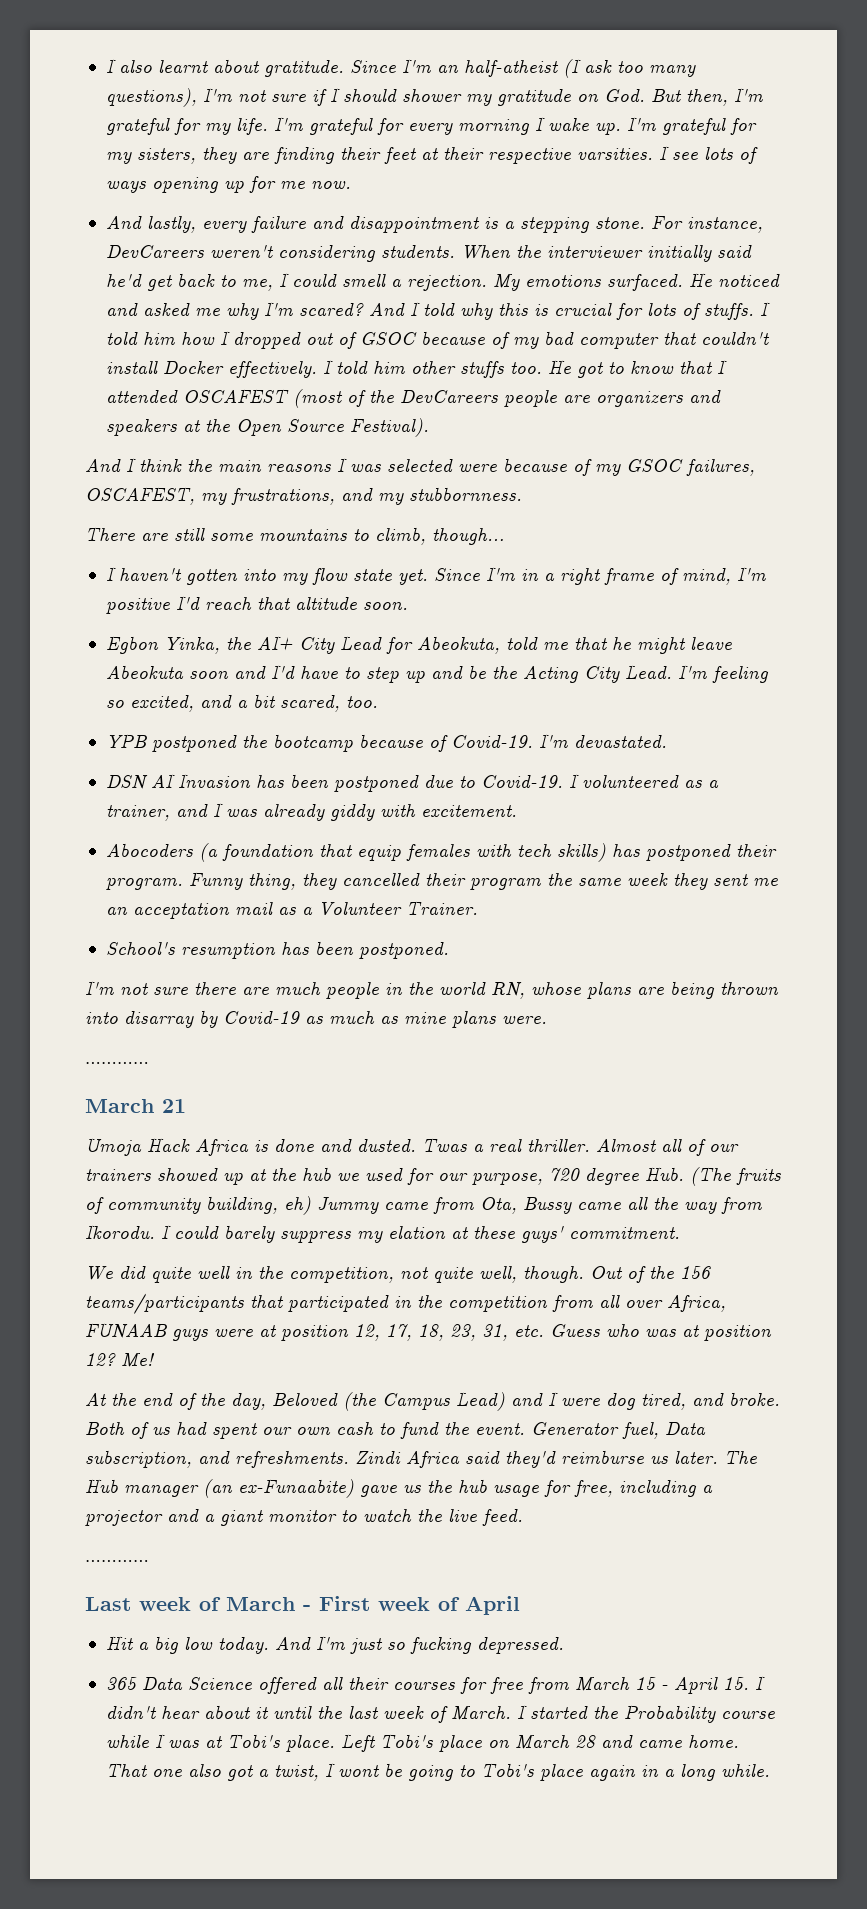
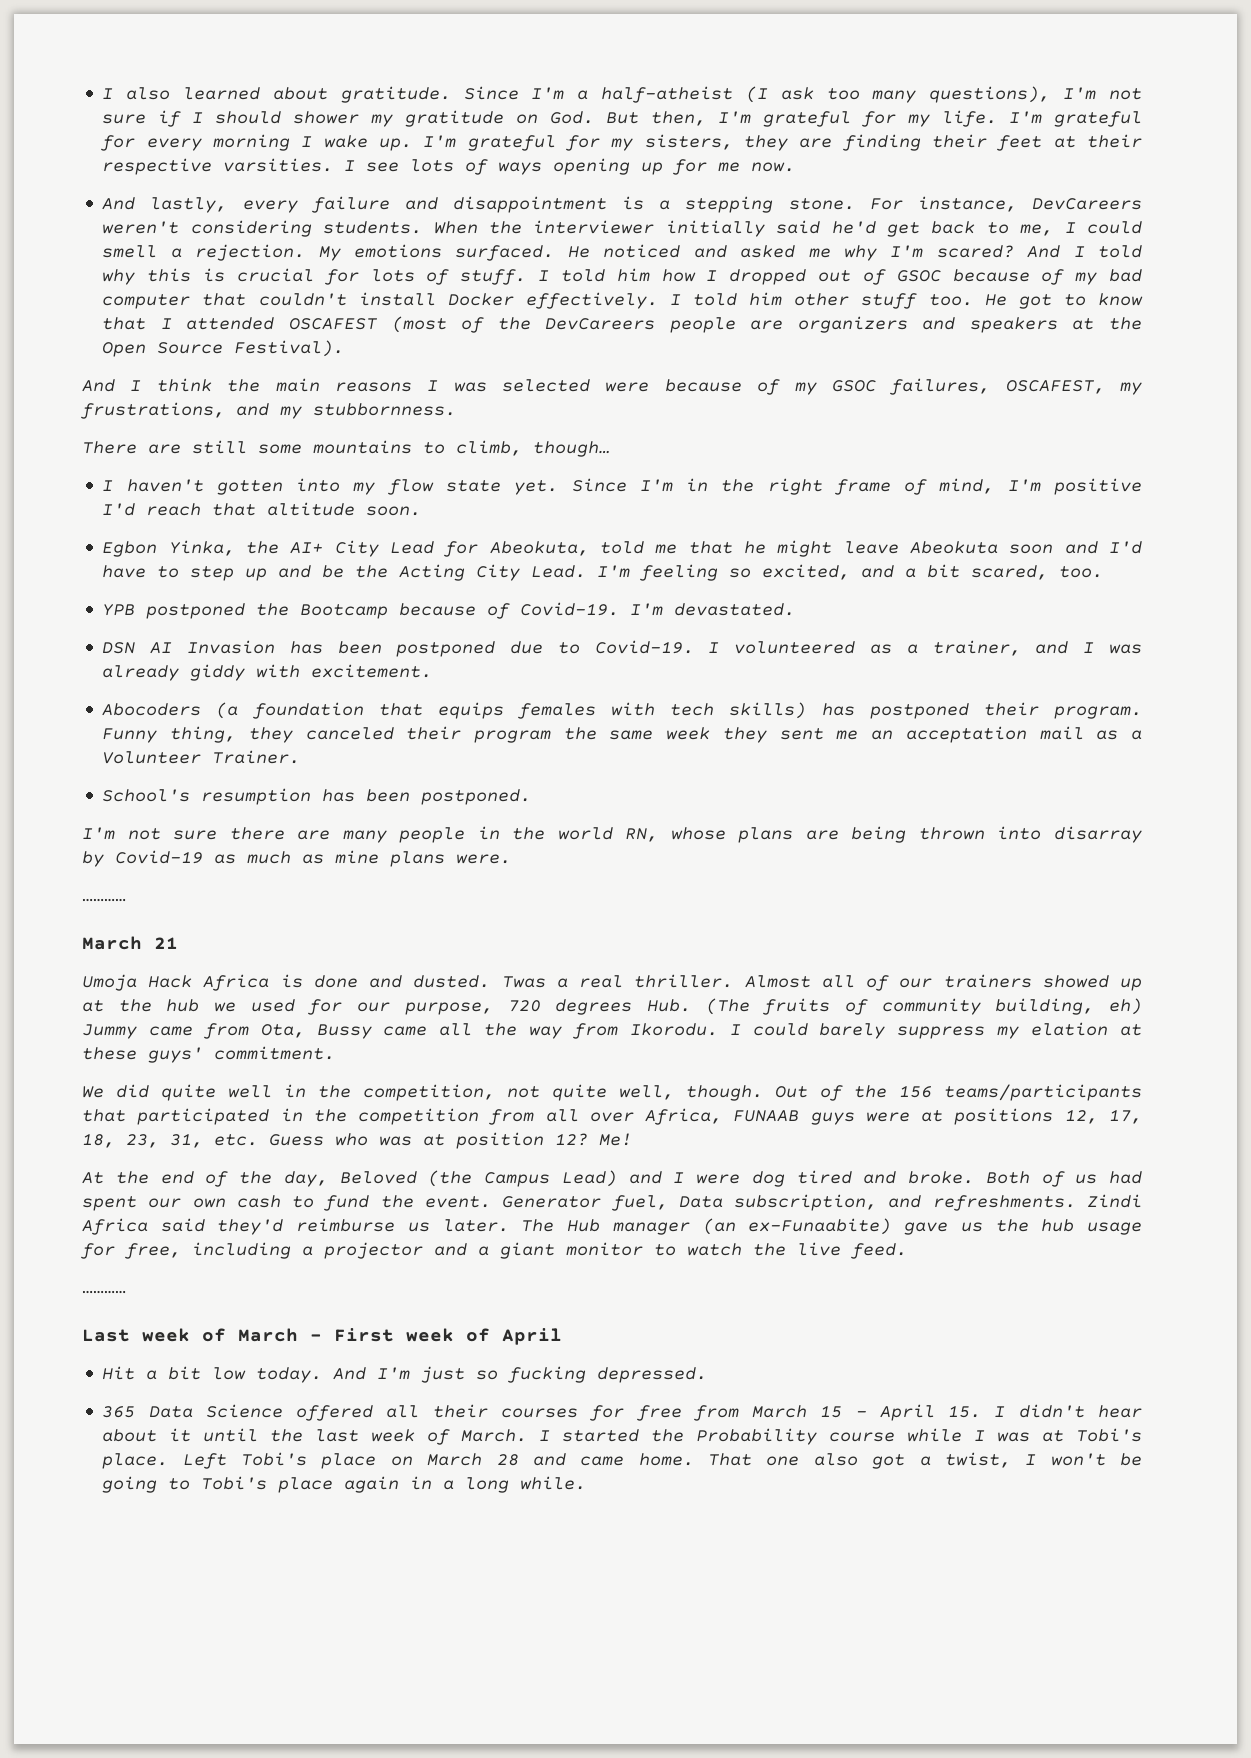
- I also learnt about gratitude.
+ I also learned about gratitude.
- Since I'm an half-atheist (I ask too many questions), I'm not sure if I should shower my gratitude on God. But then, I'm grateful for my life.
+ Since I'm a half-atheist (I ask too many questions), I'm not sure if I should shower my gratitude on God. But then, I'm grateful for my life.
- And I told why this is crucial for lots of stuffs.
+ And I told why this is crucial for lots of stuff.
- I told him other stuffs too.
+ I told him other stuff too.
- Since I'm in a right frame of mind, I'm positive I'd reach that altitude soon.
+ Since I'm in the right frame of mind, I'm positive I'd reach that altitude soon.
- YPB postponed the bootcamp because of Covid-19.
+ YPB postponed the Bootcamp because of Covid-19.
- Abocoders (a foundation that equip females with tech skills) has postponed their program.
+ Abocoders (a foundation that equips females with tech skills) has postponed their program.
- Funny thing, they cancelled their program the same week they sent me an acceptation mail as a Volunteer Trainer.
+ Funny thing, they canceled their program the same week they sent me an acceptation mail as a Volunteer Trainer.
- I'm not sure there are much people in the world RN, whose plans are being thrown into disarray by Covid-19 as much as mine plans were.
+ I'm not sure there are many people in the world RN, whose plans are being thrown into disarray by Covid-19 as much as mine plans were.
- Almost all of our trainers showed up at the hub we used for our purpose, 720 degree Hub. (The fruits of community building, eh) Jummy came from Ota, Bussy came all the way from Ikorodu.
+ Almost all of our trainers showed up at the hub we used for our purpose, 720 degrees Hub. (The fruits of community building, eh) Jummy came from Ota, Bussy came all the way from Ikorodu.
- Out of the 156 teams/participants that participated in the competition from all over Africa, FUNAAB guys were at position 12, 17, 18, 23, 31, etc. Guess who was at position 12?
+ Out of the 156 teams/participants that participated in the competition from all over Africa, FUNAAB guys were at positions 12, 17, 18, 23, 31, etc. Guess who was at position 12?
- At the end of the day, Beloved (the Campus Lead) and I were dog tired, and broke.
+ At the end of the day, Beloved (the Campus Lead) and I were dog tired and broke.
- Hit a big low today.
+ Hit a bit low today.
- That one also got a twist, I wont be going to Tobi's place again in a long while.
+ That one also got a twist, I won't be going to Tobi's place again in a long while.

